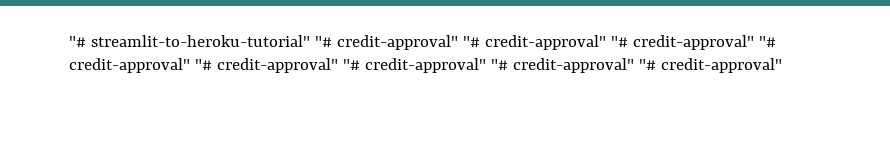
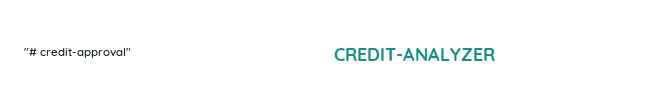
- "# streamlit-to-heroku-tutorial" "# credit-approval" "# credit-approval" "# credit-approval" "# credit-approval" "# credit-approval" "# credit-approval" "# credit-approval" "# credit-approval"
+ "# credit-approval"
+ CREDIT-ANALYZER

